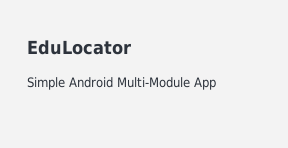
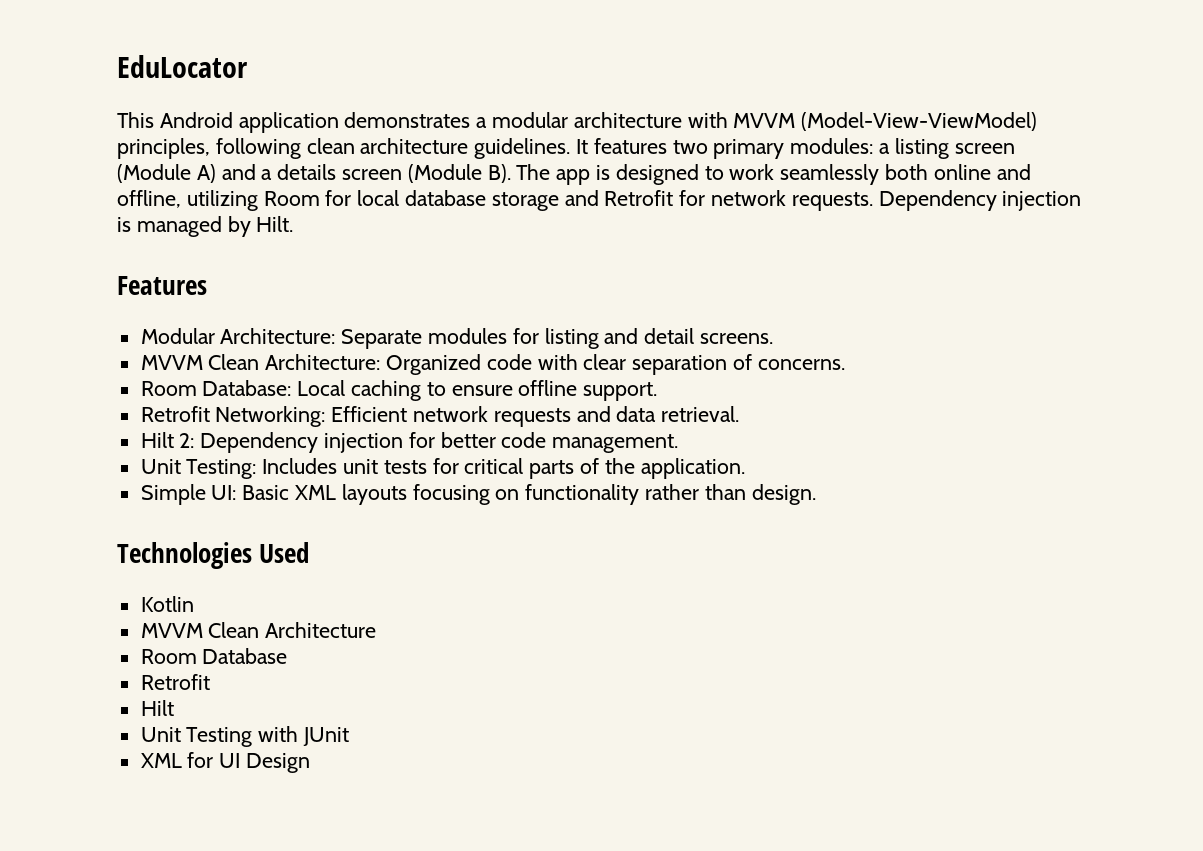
- Simple Android Multi-Module App
+ This Android application demonstrates a modular architecture with MVVM (Model-View-ViewModel) principles, following clean architecture guidelines. It features two primary modules: a listing screen (Module A) and a details screen (Module B). The app is designed to work seamlessly both online and offline, utilizing Room for local database storage and Retrofit for network requests. Dependency injection is managed by Hilt.
+ Features
+ Modular Architecture: Separate modules for listing and detail screens.
+ MVVM Clean Architecture: Organized code with clear separation of concerns.
+ Room Database: Local caching to ensure offline support.
+ Retrofit Networking: Efficient network requests and data retrieval.
+ Hilt 2: Dependency injection for better code management.
+ Unit Testing: Includes unit tests for critical parts of the application.
+ Simple UI: Basic XML layouts focusing on functionality rather than design.
+ Technologies Used
+ Kotlin
+ MVVM Clean Architecture
+ Room Database
+ Retrofit
+ Hilt
+ Unit Testing with JUnit
+ XML for UI Design

